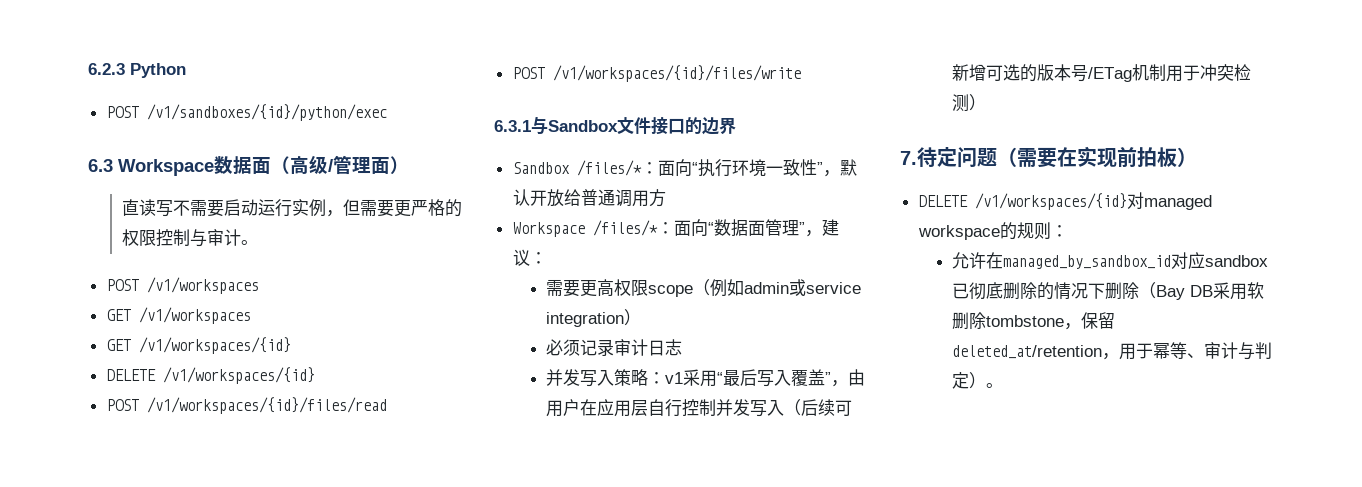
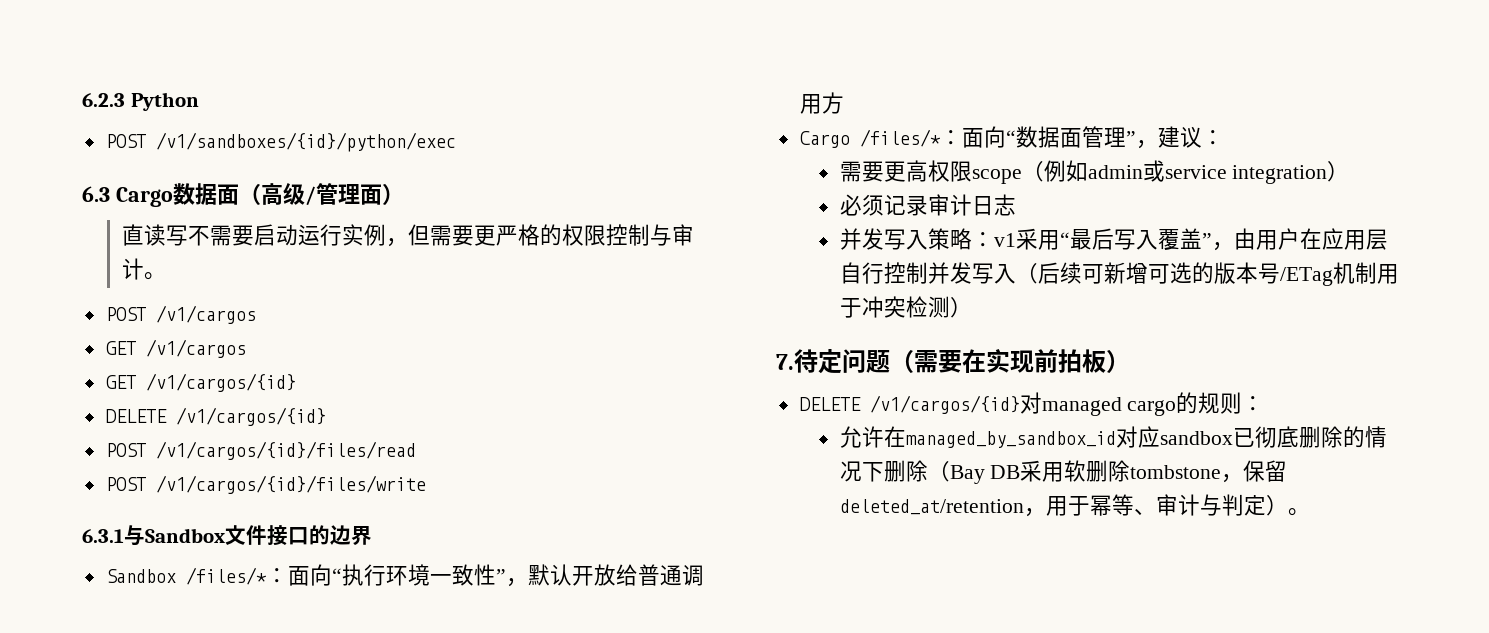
- 6.3 Workspace数据面（高级/管理面）
+ 6.3 Cargo数据面（高级/管理面）
- POST /v1/workspaces
- GET /v1/workspaces
- GET /v1/workspaces/{id}
- DELETE /v1/workspaces/{id}
- POST /v1/workspaces/{id}/files/read
- POST /v1/workspaces/{id}/files/write
+ POST /v1/cargos
+ GET /v1/cargos
+ GET /v1/cargos/{id}
+ DELETE /v1/cargos/{id}
+ POST /v1/cargos/{id}/files/read
+ POST /v1/cargos/{id}/files/write
- Workspace /files/*：面向“数据面管理”，建议：
+ Cargo /files/*：面向“数据面管理”，建议：
- DELETE /v1/workspaces/{id}对managed workspace的规则：
+ DELETE /v1/cargos/{id}对managed cargo的规则：

